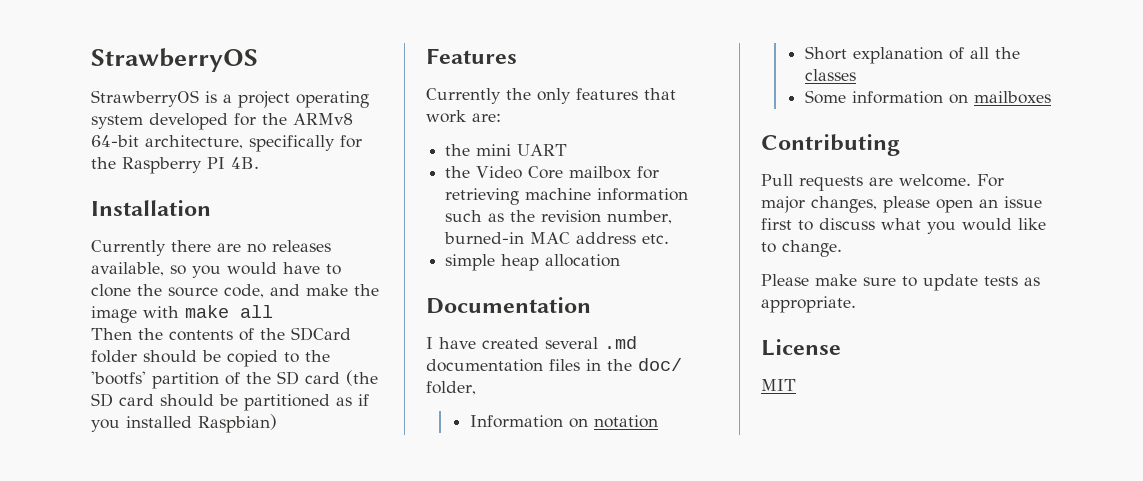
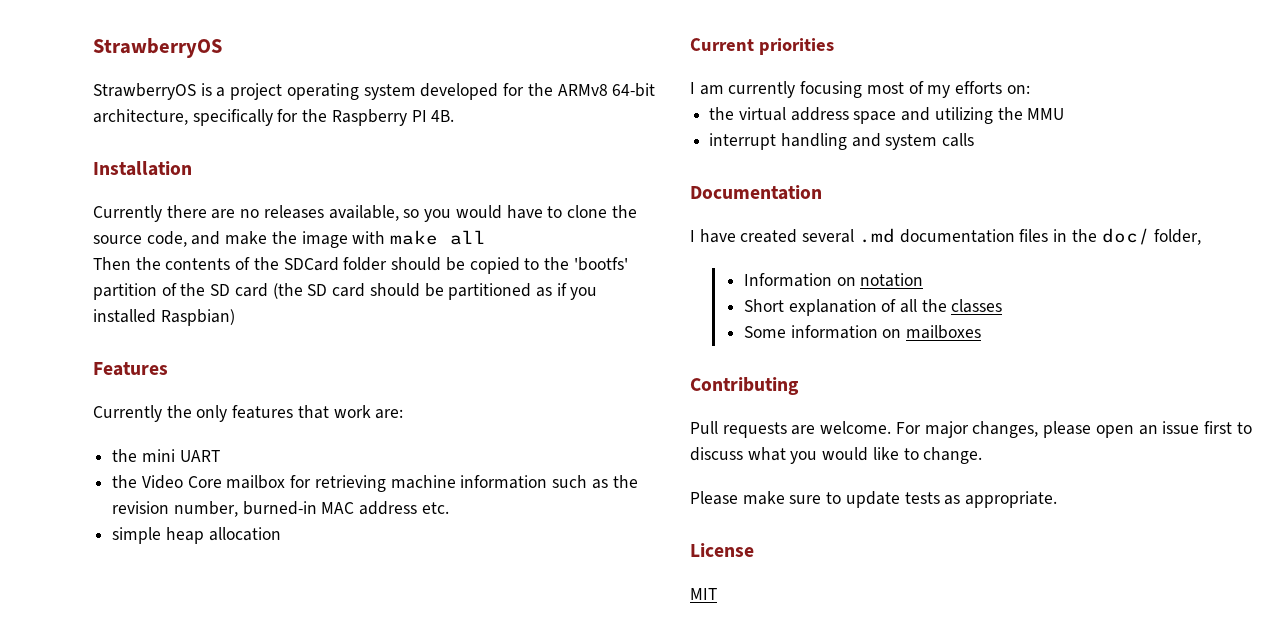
+ Current priorities
+ I am currently focusing most of my efforts on:
+ the virtual address space and utilizing the MMU
+ interrupt handling and system calls

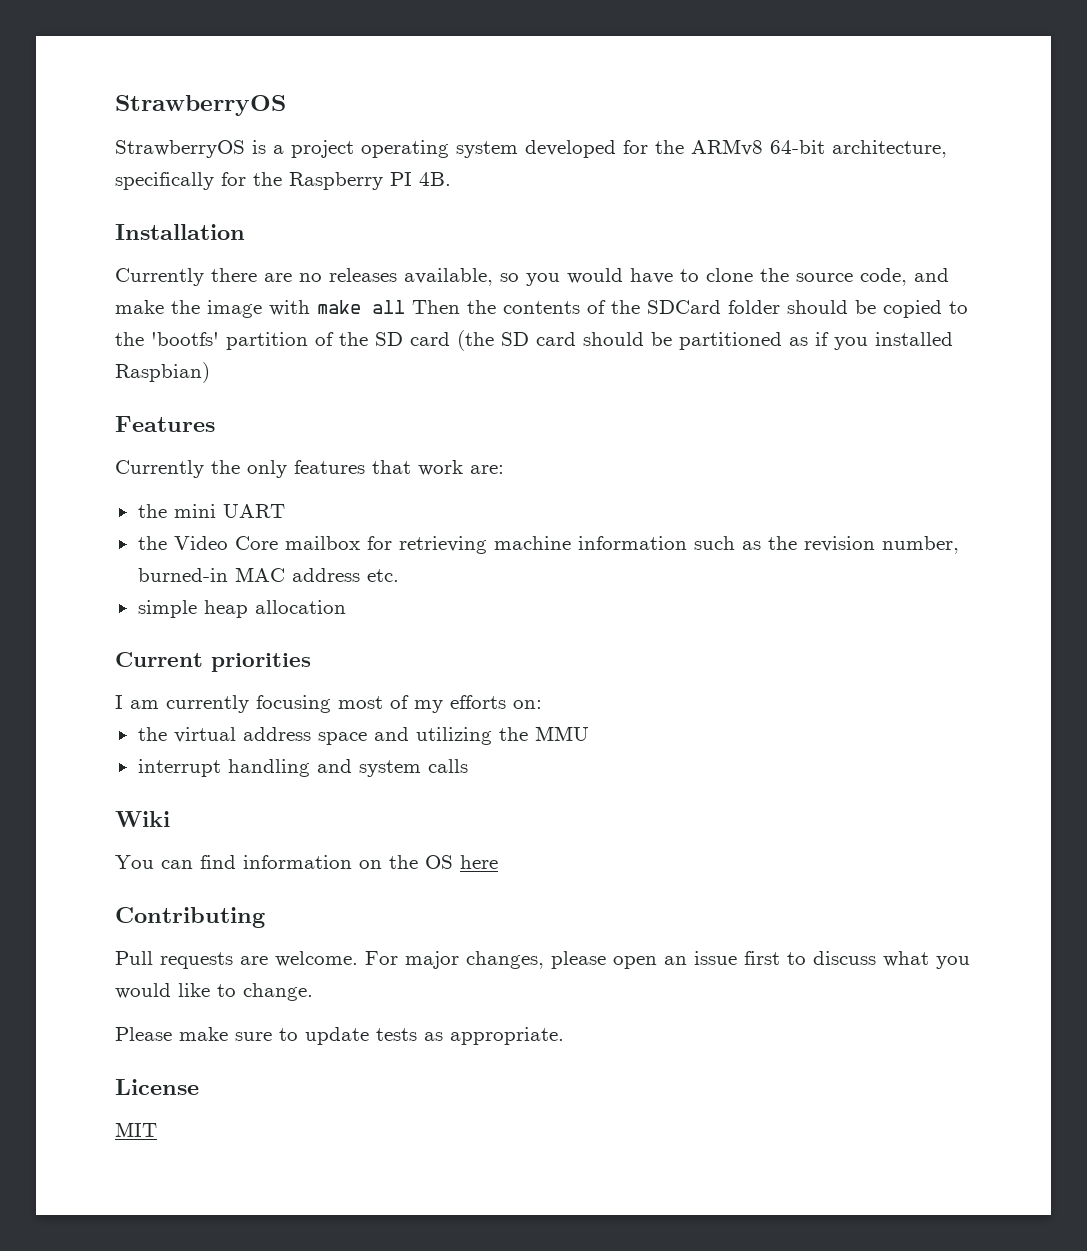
- Currently there are no releases available, so you would have to clone the source code, and make the image with make all
- Then the contents of the SDCard folder should be copied to the 'bootfs' partition of the SD card (the SD card should be partitioned as if you installed Raspbian)
+ Currently there are no releases available, so you would have to clone the source code, and make the image with make all Then the contents of the SDCard folder should be copied to the 'bootfs' partition of the SD card (the SD card should be partitioned as if you installed Raspbian)
- Documentation
- I have created several .md documentation files in the doc/ folder,
- Information on notation
- Short explanation of all the classes
- Some information on mailboxes
+ Wiki
+ You can find information on the OS here

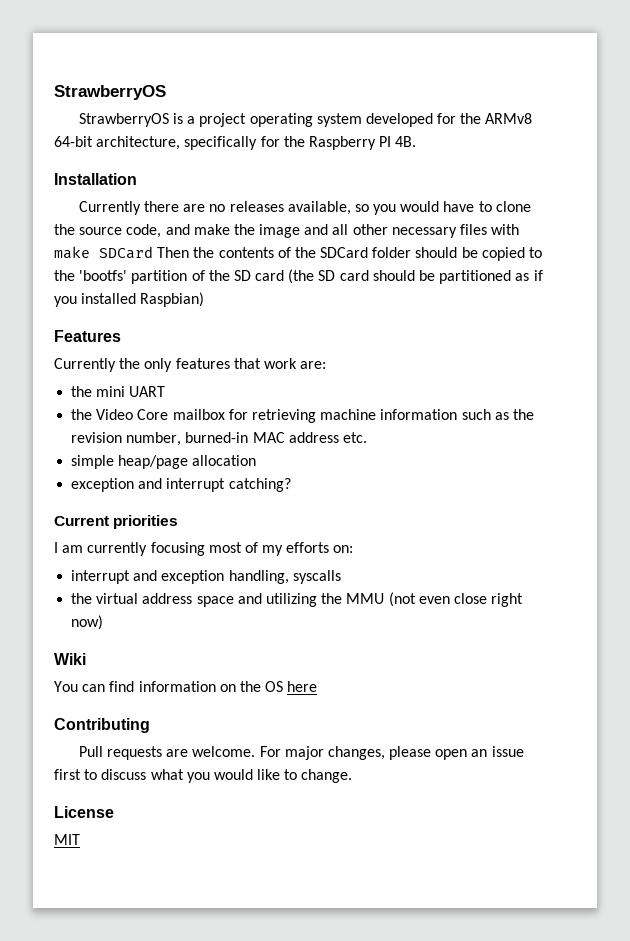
- Currently there are no releases available, so you would have to clone the source code, and make the image with make all Then the contents of the SDCard folder should be copied to the 'bootfs' partition of the SD card (the SD card should be partitioned as if you installed Raspbian)
+ Currently there are no releases available, so you would have to clone the source code, and make the image and all other necessary files with make SDCard Then the contents of the SDCard folder should be copied to the 'bootfs' partition of the SD card (the SD card should be partitioned as if you installed Raspbian)
- simple heap allocation
+ simple heap/page allocation
+ exception and interrupt catching?
+ interrupt and exception handling, syscalls
- the virtual address space and utilizing the MMU
- interrupt handling and system calls
+ the virtual address space and utilizing the MMU (not even close right now)
- Please make sure to update tests as appropriate.

